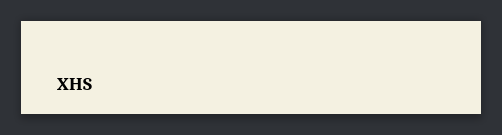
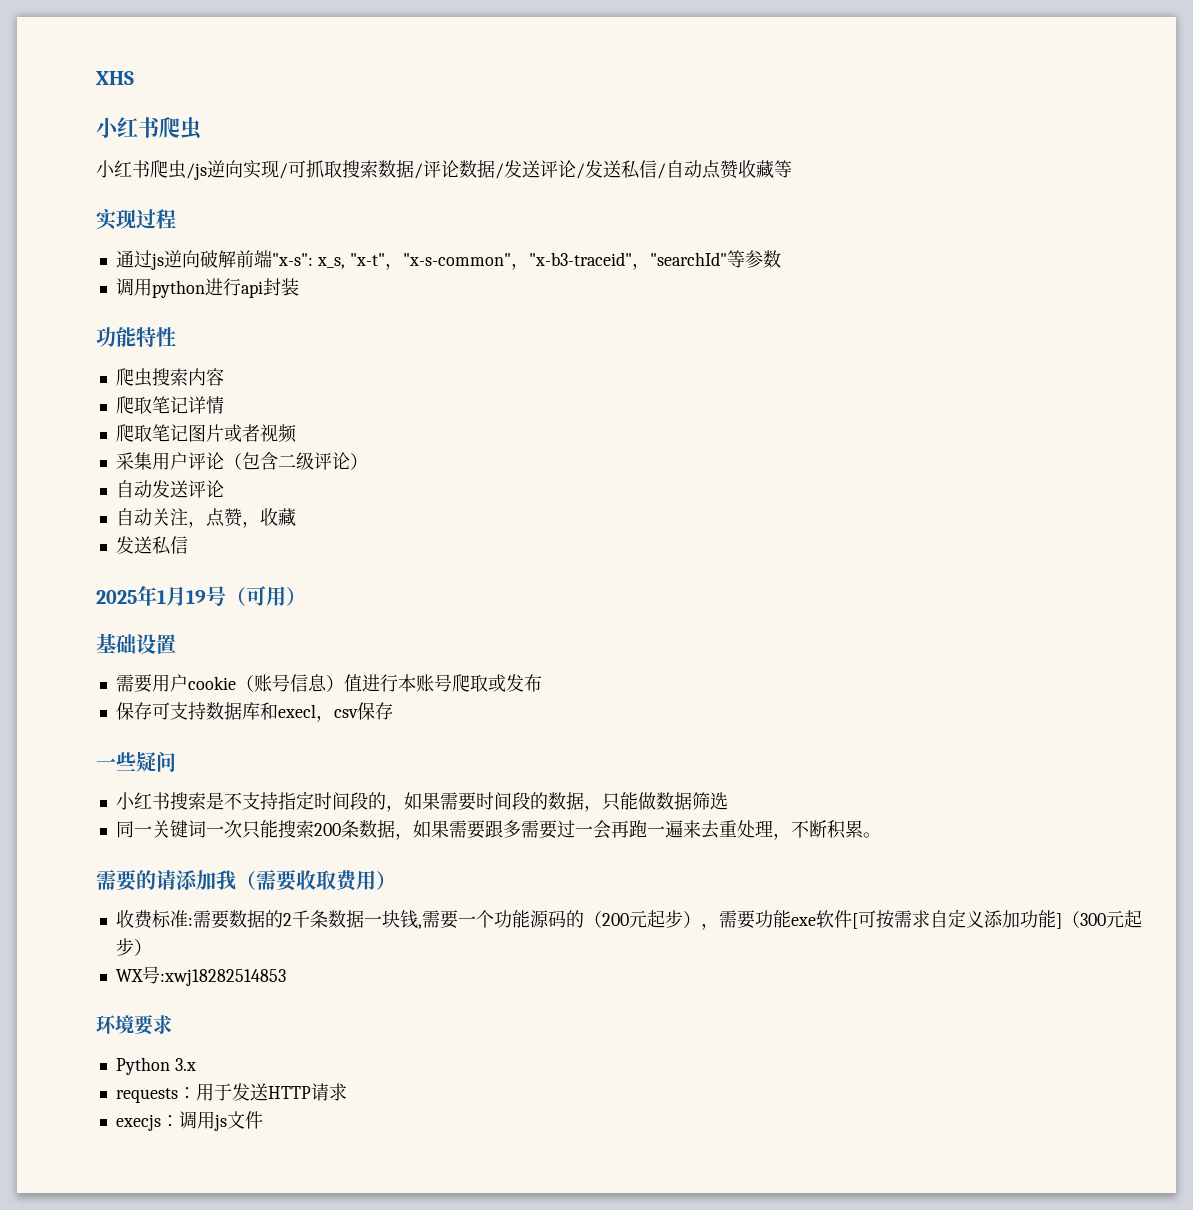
  XHS
+ 小红书爬虫
+ 小红书爬虫/js逆向实现/可抓取搜索数据/评论数据/发送评论/发送私信/自动点赞收藏等
+ 实现过程
+ 通过js逆向破解前端"x-s": x_s, "x-t"，"x-s-common"，"x-b3-traceid"，"searchId"等参数
+ 调用python进行api封装
+ 功能特性
+ 爬虫搜索内容
+ 爬取笔记详情
+ 爬取笔记图片或者视频
+ 采集用户评论（包含二级评论）
+ 自动发送评论
+ 自动关注，点赞，收藏
+ 发送私信
+ 2025年1月19号（可用）
+ 基础设置
+ 需要用户cookie（账号信息）值进行本账号爬取或发布
+ 保存可支持数据库和execl，csv保存
+ 一些疑问
+ 小红书搜索是不支持指定时间段的，如果需要时间段的数据，只能做数据筛选
+ 同一关键词一次只能搜索200条数据，如果需要跟多需要过一会再跑一遍来去重处理，不断积累。
+ 需要的请添加我（需要收取费用）
+ 收费标准:需要数据的2千条数据一块钱,需要一个功能源码的（200元起步），需要功能exe软件[可按需求自定义添加功能]（300元起步）
+ WX号:xwj18282514853
+ 环境要求
+ Python 3.x
+ requests：用于发送HTTP请求
+ execjs：调用js文件

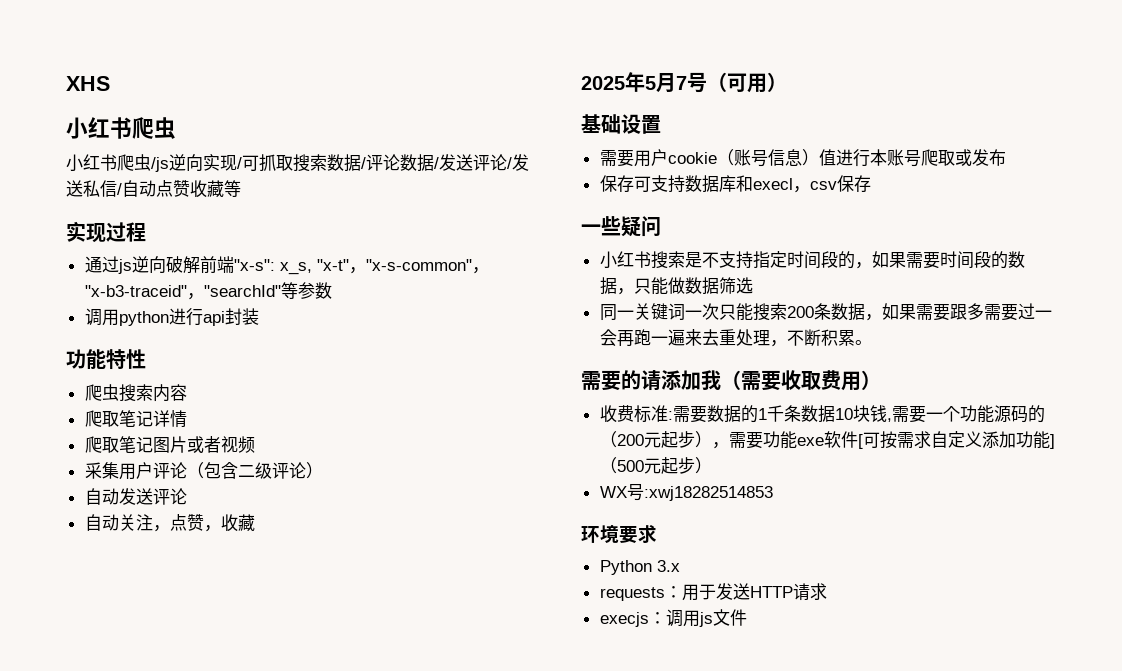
  自动关注，点赞，收藏
- 发送私信
- 2025年1月19号（可用）
+ 2025年5月7号（可用）
- 收费标准:需要数据的2千条数据一块钱,需要一个功能源码的（200元起步），需要功能exe软件[可按需求自定义添加功能]（300元起步）
+ 收费标准:需要数据的1千条数据10块钱,需要一个功能源码的（200元起步），需要功能exe软件[可按需求自定义添加功能]（500元起步）

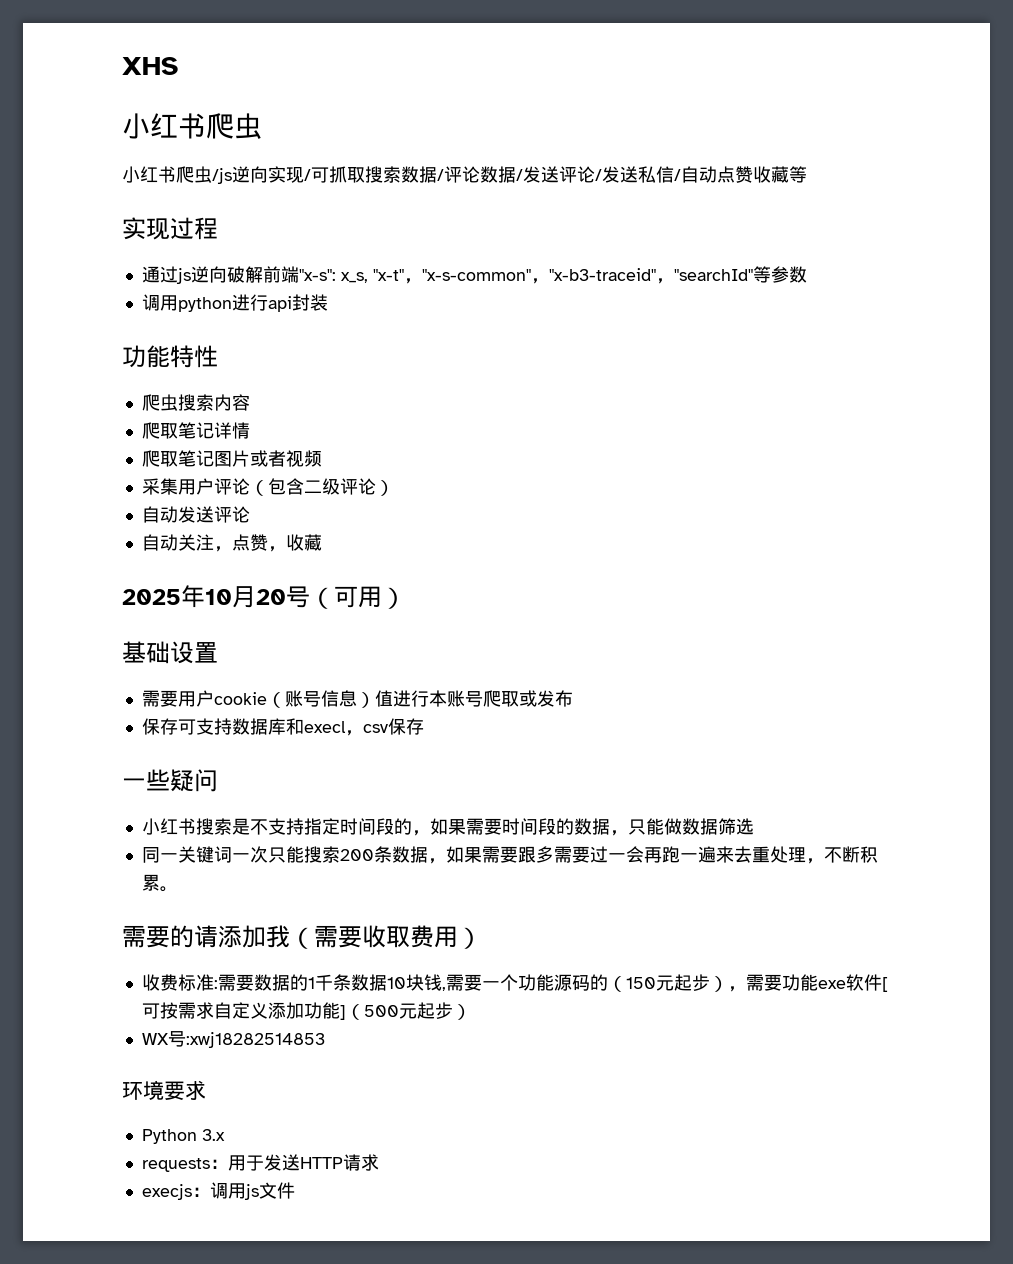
- 2025年5月7号（可用）
+ 2025年10月20号（可用）
- 收费标准:需要数据的1千条数据10块钱,需要一个功能源码的（200元起步），需要功能exe软件[可按需求自定义添加功能]（500元起步）
+ 收费标准:需要数据的1千条数据10块钱,需要一个功能源码的（150元起步），需要功能exe软件[可按需求自定义添加功能]（500元起步）

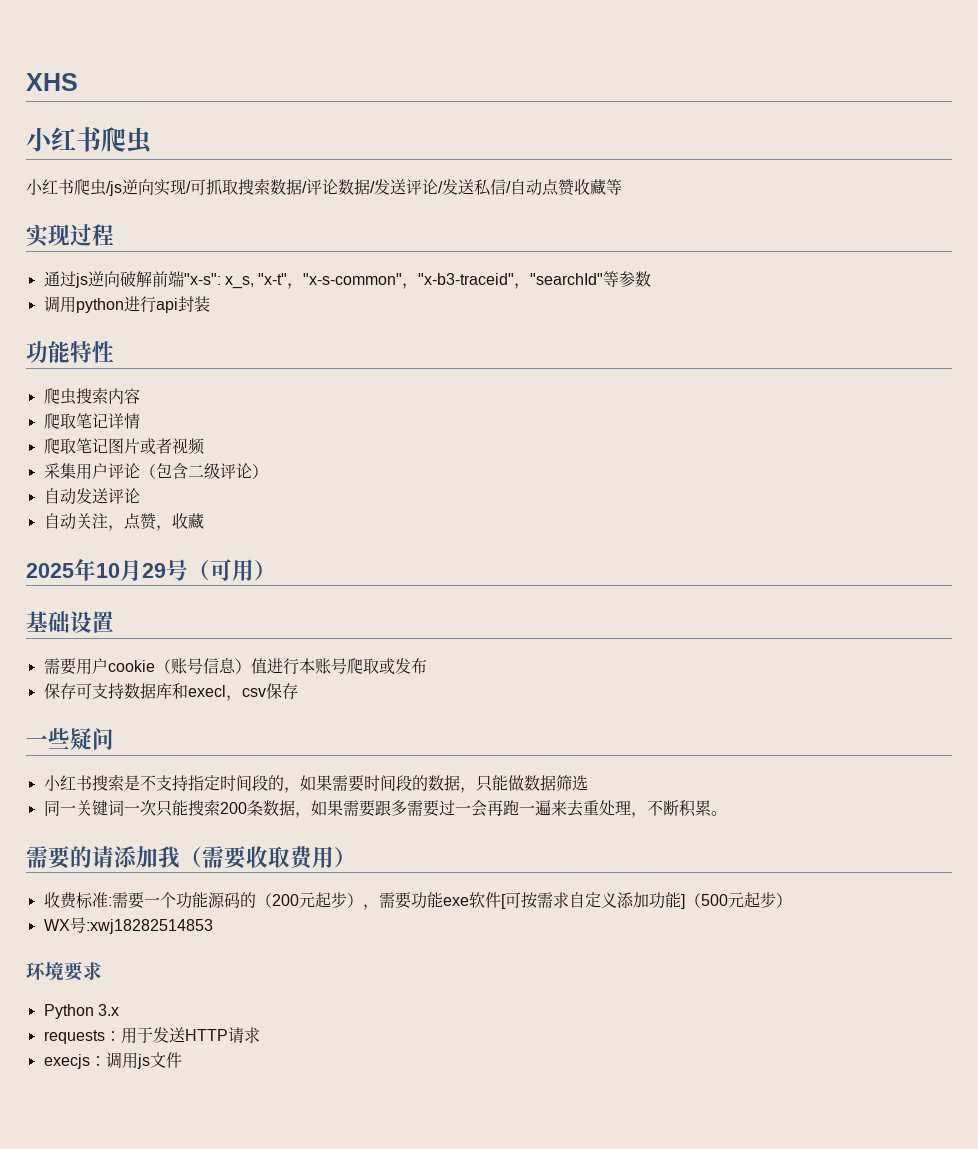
- 2025年10月20号（可用）
+ 2025年10月29号（可用）
- 收费标准:需要数据的1千条数据10块钱,需要一个功能源码的（150元起步），需要功能exe软件[可按需求自定义添加功能]（500元起步）
+ 收费标准:需要一个功能源码的（200元起步），需要功能exe软件[可按需求自定义添加功能]（500元起步）

